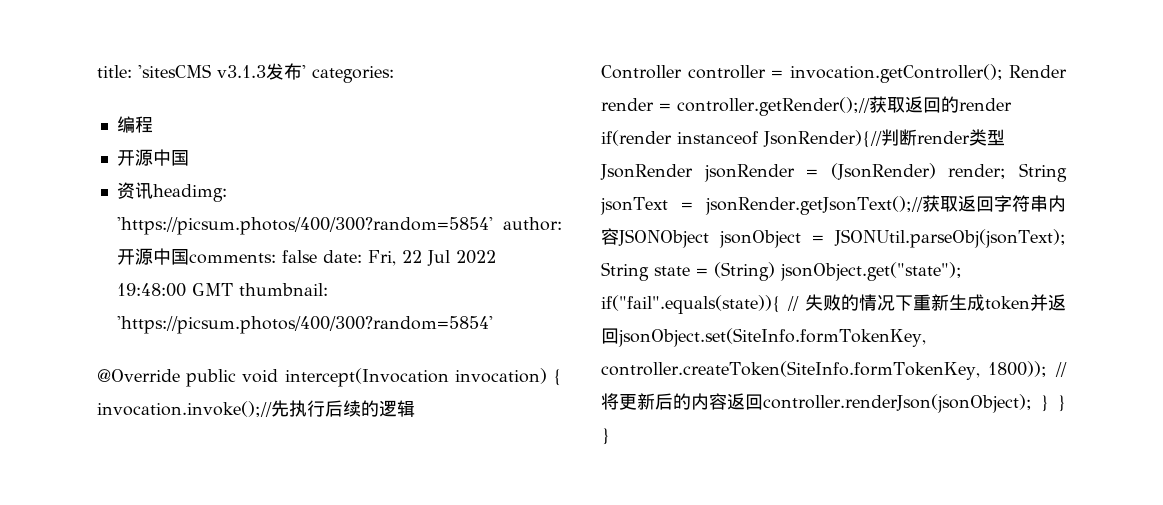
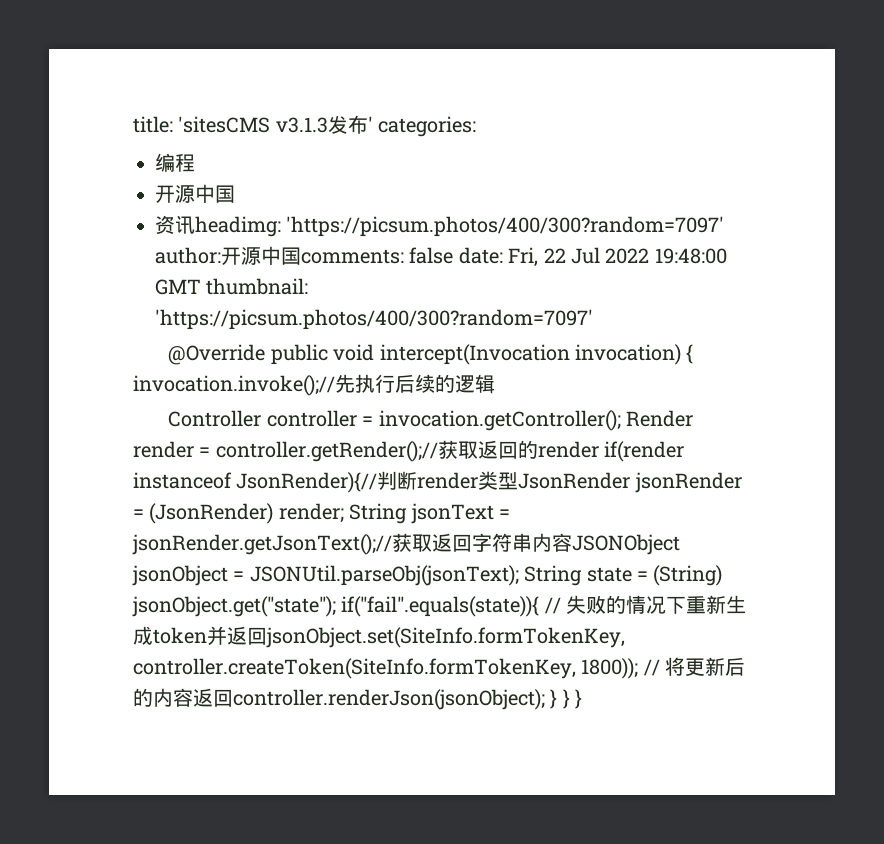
- 资讯headimg: 'https://picsum.photos/400/300?random=5854' author:开源中国comments: false date: Fri, 22 Jul 2022 19:48:00 GMT thumbnail: 'https://picsum.photos/400/300?random=5854'
+ 资讯headimg: 'https://picsum.photos/400/300?random=7097' author:开源中国comments: false date: Fri, 22 Jul 2022 19:48:00 GMT thumbnail: 'https://picsum.photos/400/300?random=7097'

